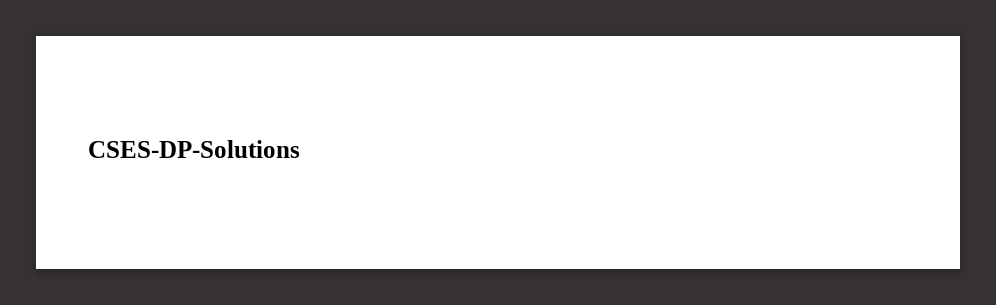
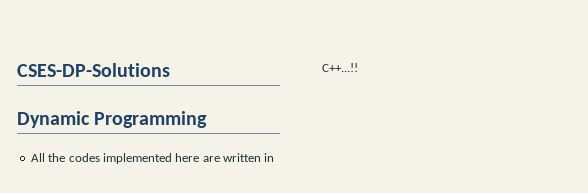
+ Dynamic Programming
+ All the codes implemented here are written in C++...!!

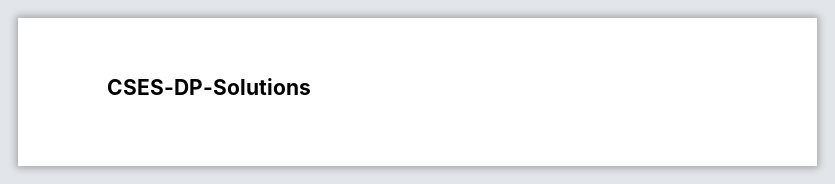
- Dynamic Programming
- All the codes implemented here are written in C++...!!

